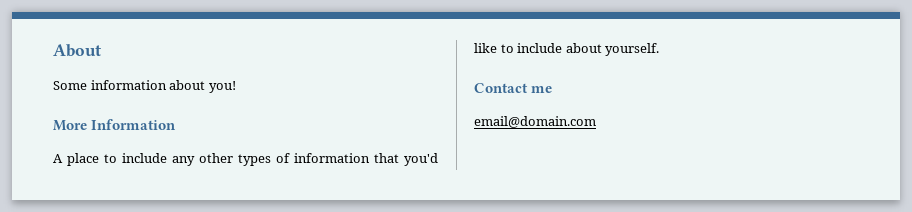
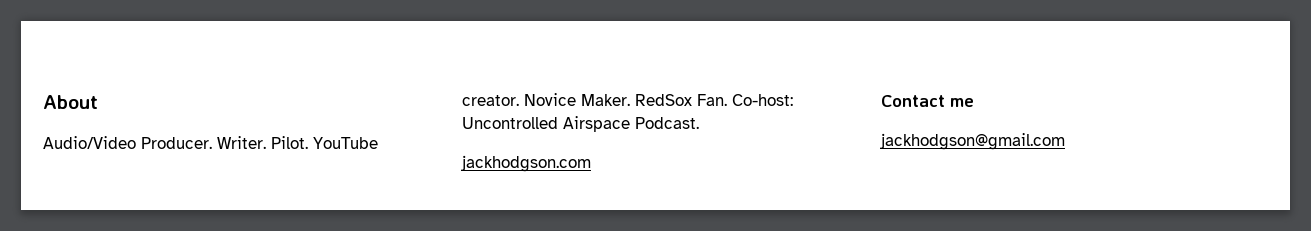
- Some information about you!
- More Information
- A place to include any other types of information that you'd like to include about yourself.
+ Audio/Video Producer. Writer. Pilot. YouTube creator. Novice Maker. RedSox Fan. Co-host: Uncontrolled Airspace Podcast.
+ jackhodgson.com
- email@domain.com
+ jackhodgson@gmail.com

